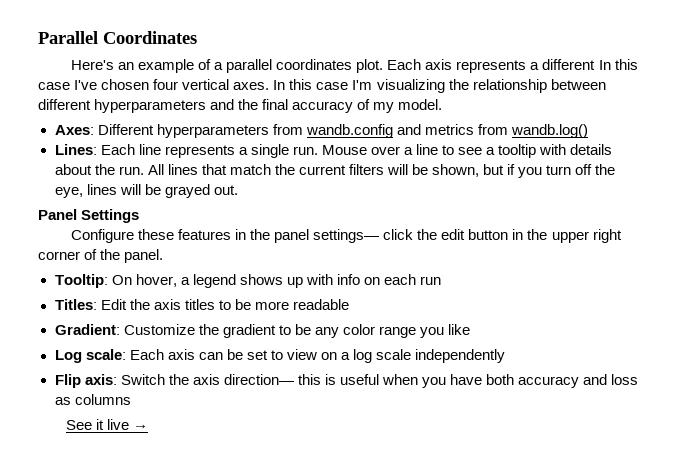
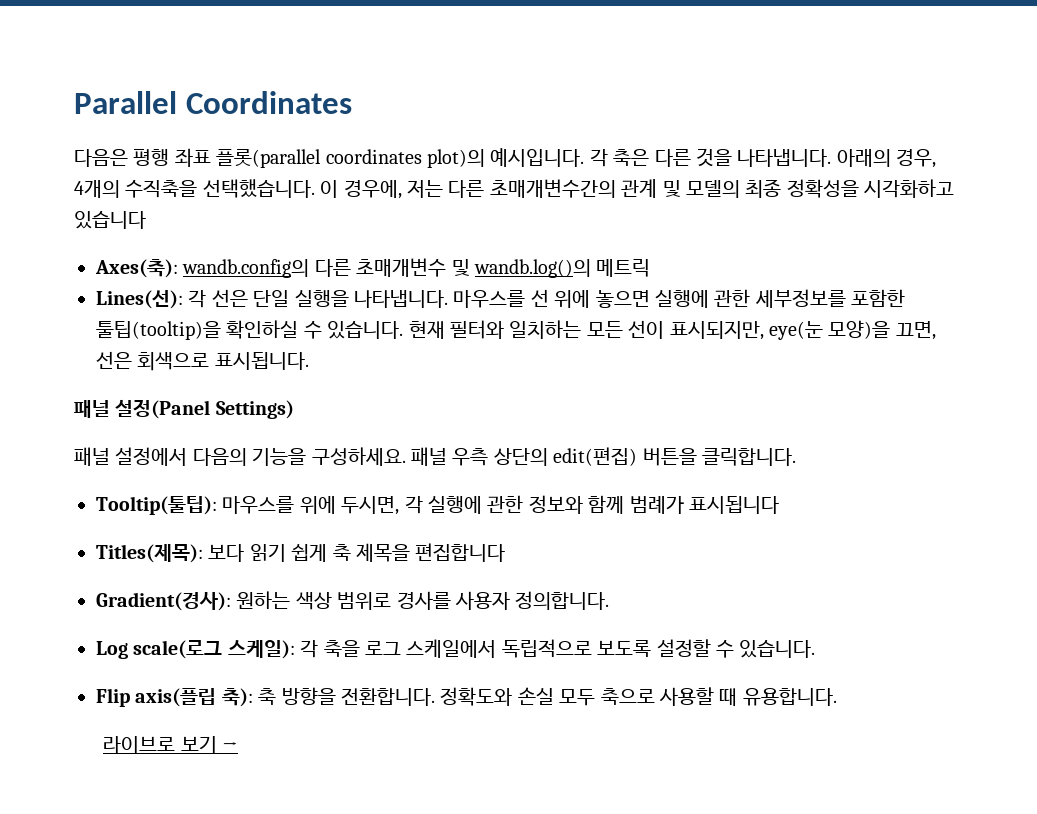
- Here's an example of a parallel coordinates plot. Each axis represents a different In this case I've chosen four vertical axes. In this case I'm visualizing the relationship between different hyperparameters and the final accuracy of my model.
- Axes: Different hyperparameters from wandb.config and metrics from wandb.log()
- Lines: Each line represents a single run. Mouse over a line to see a tooltip with details about the run. All lines that match the current filters will be shown, but if you turn off the eye, lines will be grayed out.
- Panel Settings
- Configure these features in the panel settings— click the edit button in the upper right corner of the panel.
- Tooltip: On hover, a legend shows up with info on each run
- Titles: Edit the axis titles to be more readable
- Gradient: Customize the gradient to be any color range you like
- Log scale: Each axis can be set to view on a log scale independently
- Flip axis: Switch the axis direction— this is useful when you have both accuracy and loss as columns
- See it live →
+ 다음은 평행 좌표 플롯(parallel coordinates plot)의 예시입니다. 각 축은 다른 것을 나타냅니다. 아래의 경우, 4개의 수직축을 선택했습니다. 이 경우에, 저는 다른 초매개변수간의 관계 및 모델의 최종 정확성을 시각화하고 있습니다
+ Axes(축): wandb.config의 다른 초매개변수 및 wandb.log()의 메트릭
+ Lines(선): 각 선은 단일 실행을 나타냅니다. 마우스를 선 위에 놓으면 실행에 관한 세부정보를 포함한 툴팁(tooltip)을 확인하실 수 있습니다. 현재 필터와 일치하는 모든 선이 표시되지만, eye(눈 모양)을 끄면, 선은 회색으로 표시됩니다.
+ 패널 설정(Panel Settings)
+ 패널 설정에서 다음의 기능을 구성하세요. 패널 우측 상단의 edit(편집) 버튼을 클릭합니다.
+ Tooltip(툴팁): 마우스를 위에 두시면, 각 실행에 관한 정보와 함께 범례가 표시됩니다
+ Titles(제목): 보다 읽기 쉽게 축 제목을 편집합니다
+ Gradient(경사): 원하는 색상 범위로 경사를 사용자 정의합니다.
+ Log scale(로그 스케일): 각 축을 로그 스케일에서 독립적으로 보도록 설정할 수 있습니다.
+ Flip axis(플립 축): 축 방향을 전환합니다. 정확도와 손실 모두 축으로 사용할 때 유용합니다.
+ 라이브로 보기 →

